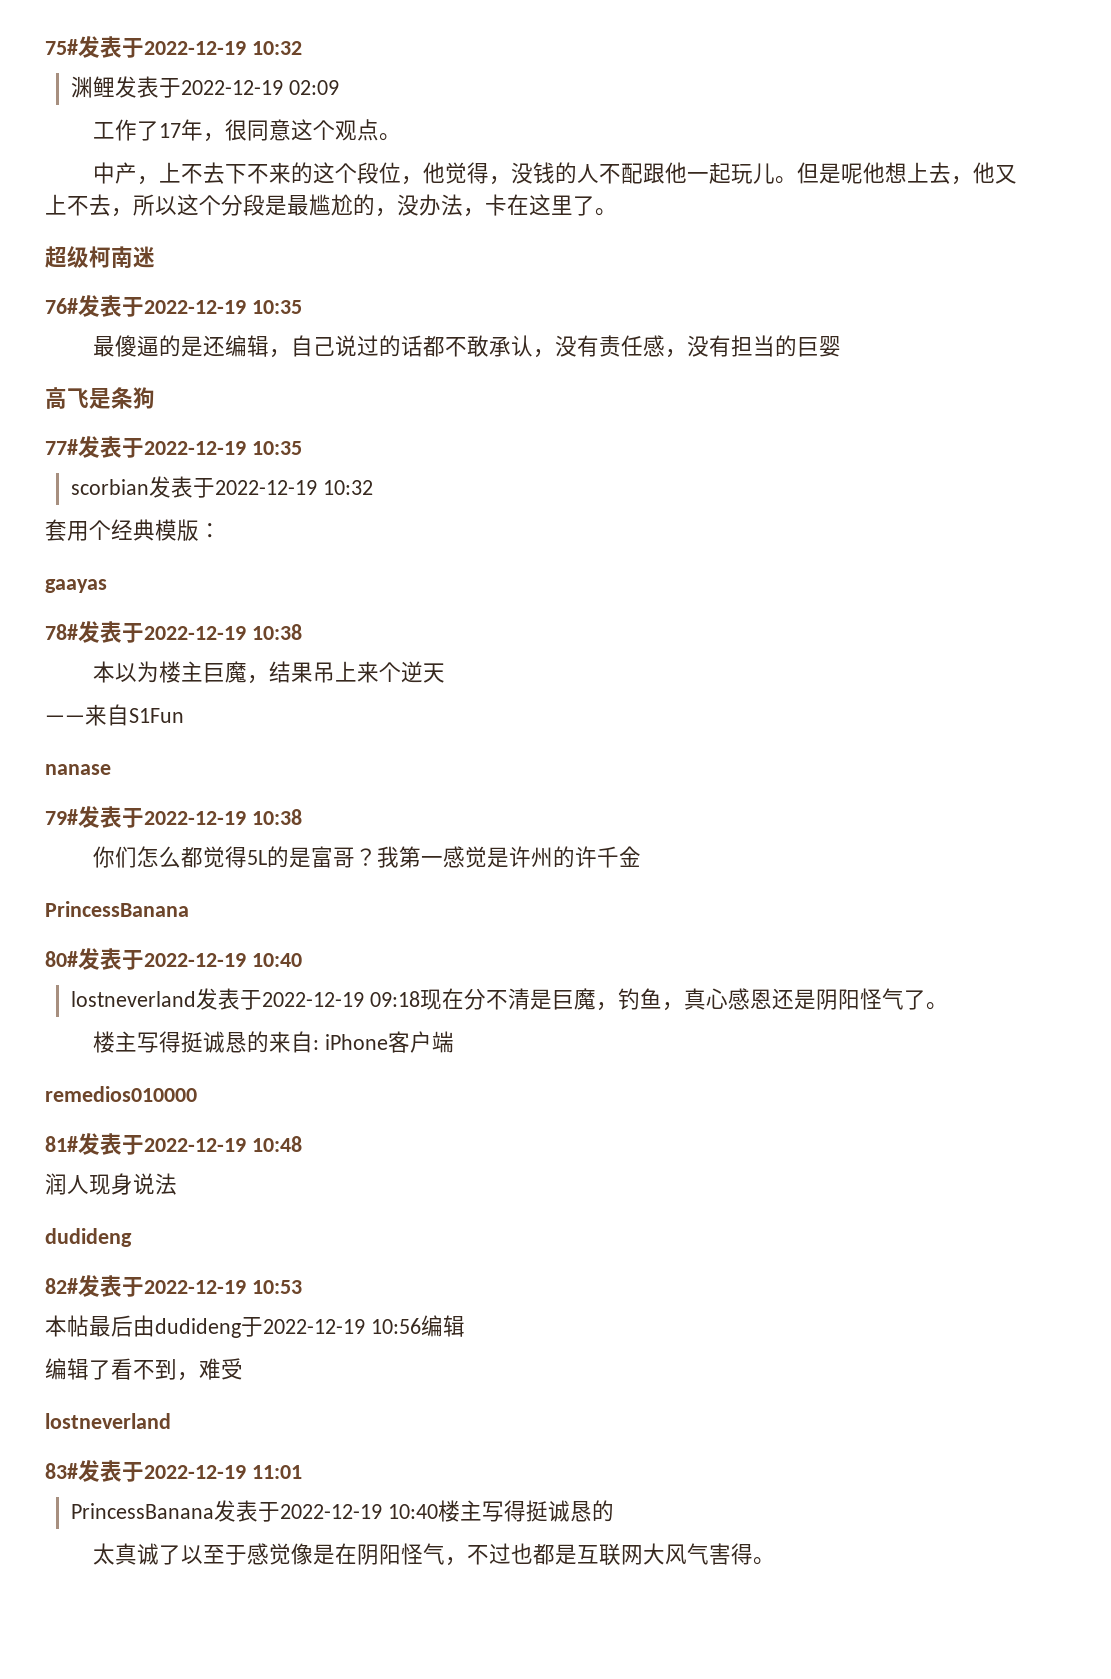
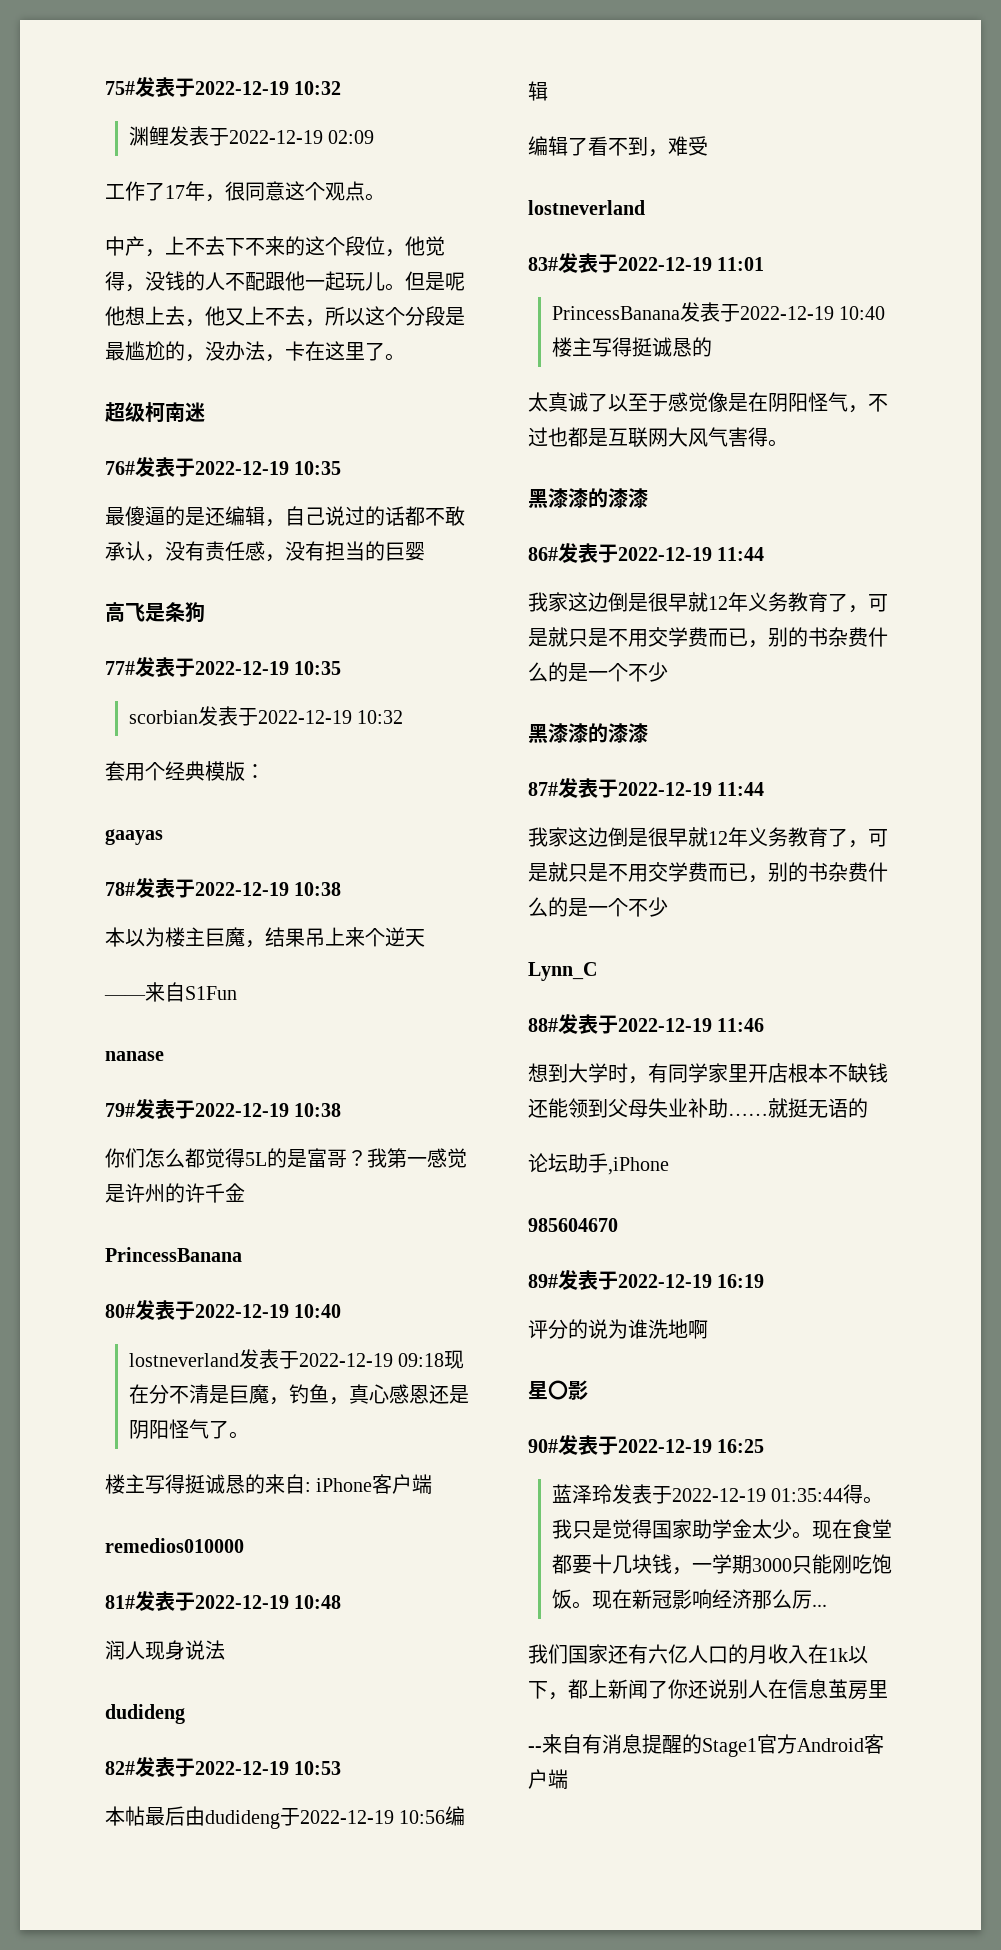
  太真诚了以至于感觉像是在阴阳怪气，不过也都是互联网大风气害得。
+ 黑漆漆的漆漆
+ 86#发表于2022-12-19 11:44
+ 我家这边倒是很早就12年义务教育了，可是就只是不用交学费而已，别的书杂费什么的是一个不少
+ 黑漆漆的漆漆
+ 87#发表于2022-12-19 11:44
+ 我家这边倒是很早就12年义务教育了，可是就只是不用交学费而已，别的书杂费什么的是一个不少
+ Lynn_C
+ 88#发表于2022-12-19 11:46
+ 想到大学时，有同学家里开店根本不缺钱还能领到父母失业补助……就挺无语的
+ 论坛助手,iPhone
+ 985604670
+ 89#发表于2022-12-19 16:19
+ 评分的说为谁洗地啊
+ 星〇影
+ 90#发表于2022-12-19 16:25
+ 蓝泽玲发表于2022-12-19 01:35:44得。我只是觉得国家助学金太少。现在食堂都要十几块钱，一学期3000只能刚吃饱饭。现在新冠影响经济那么厉...
+ 我们国家还有六亿人口的月收入在1k以下，都上新闻了你还说别人在信息茧房里
+ --来自有消息提醒的Stage1官方Android客户端

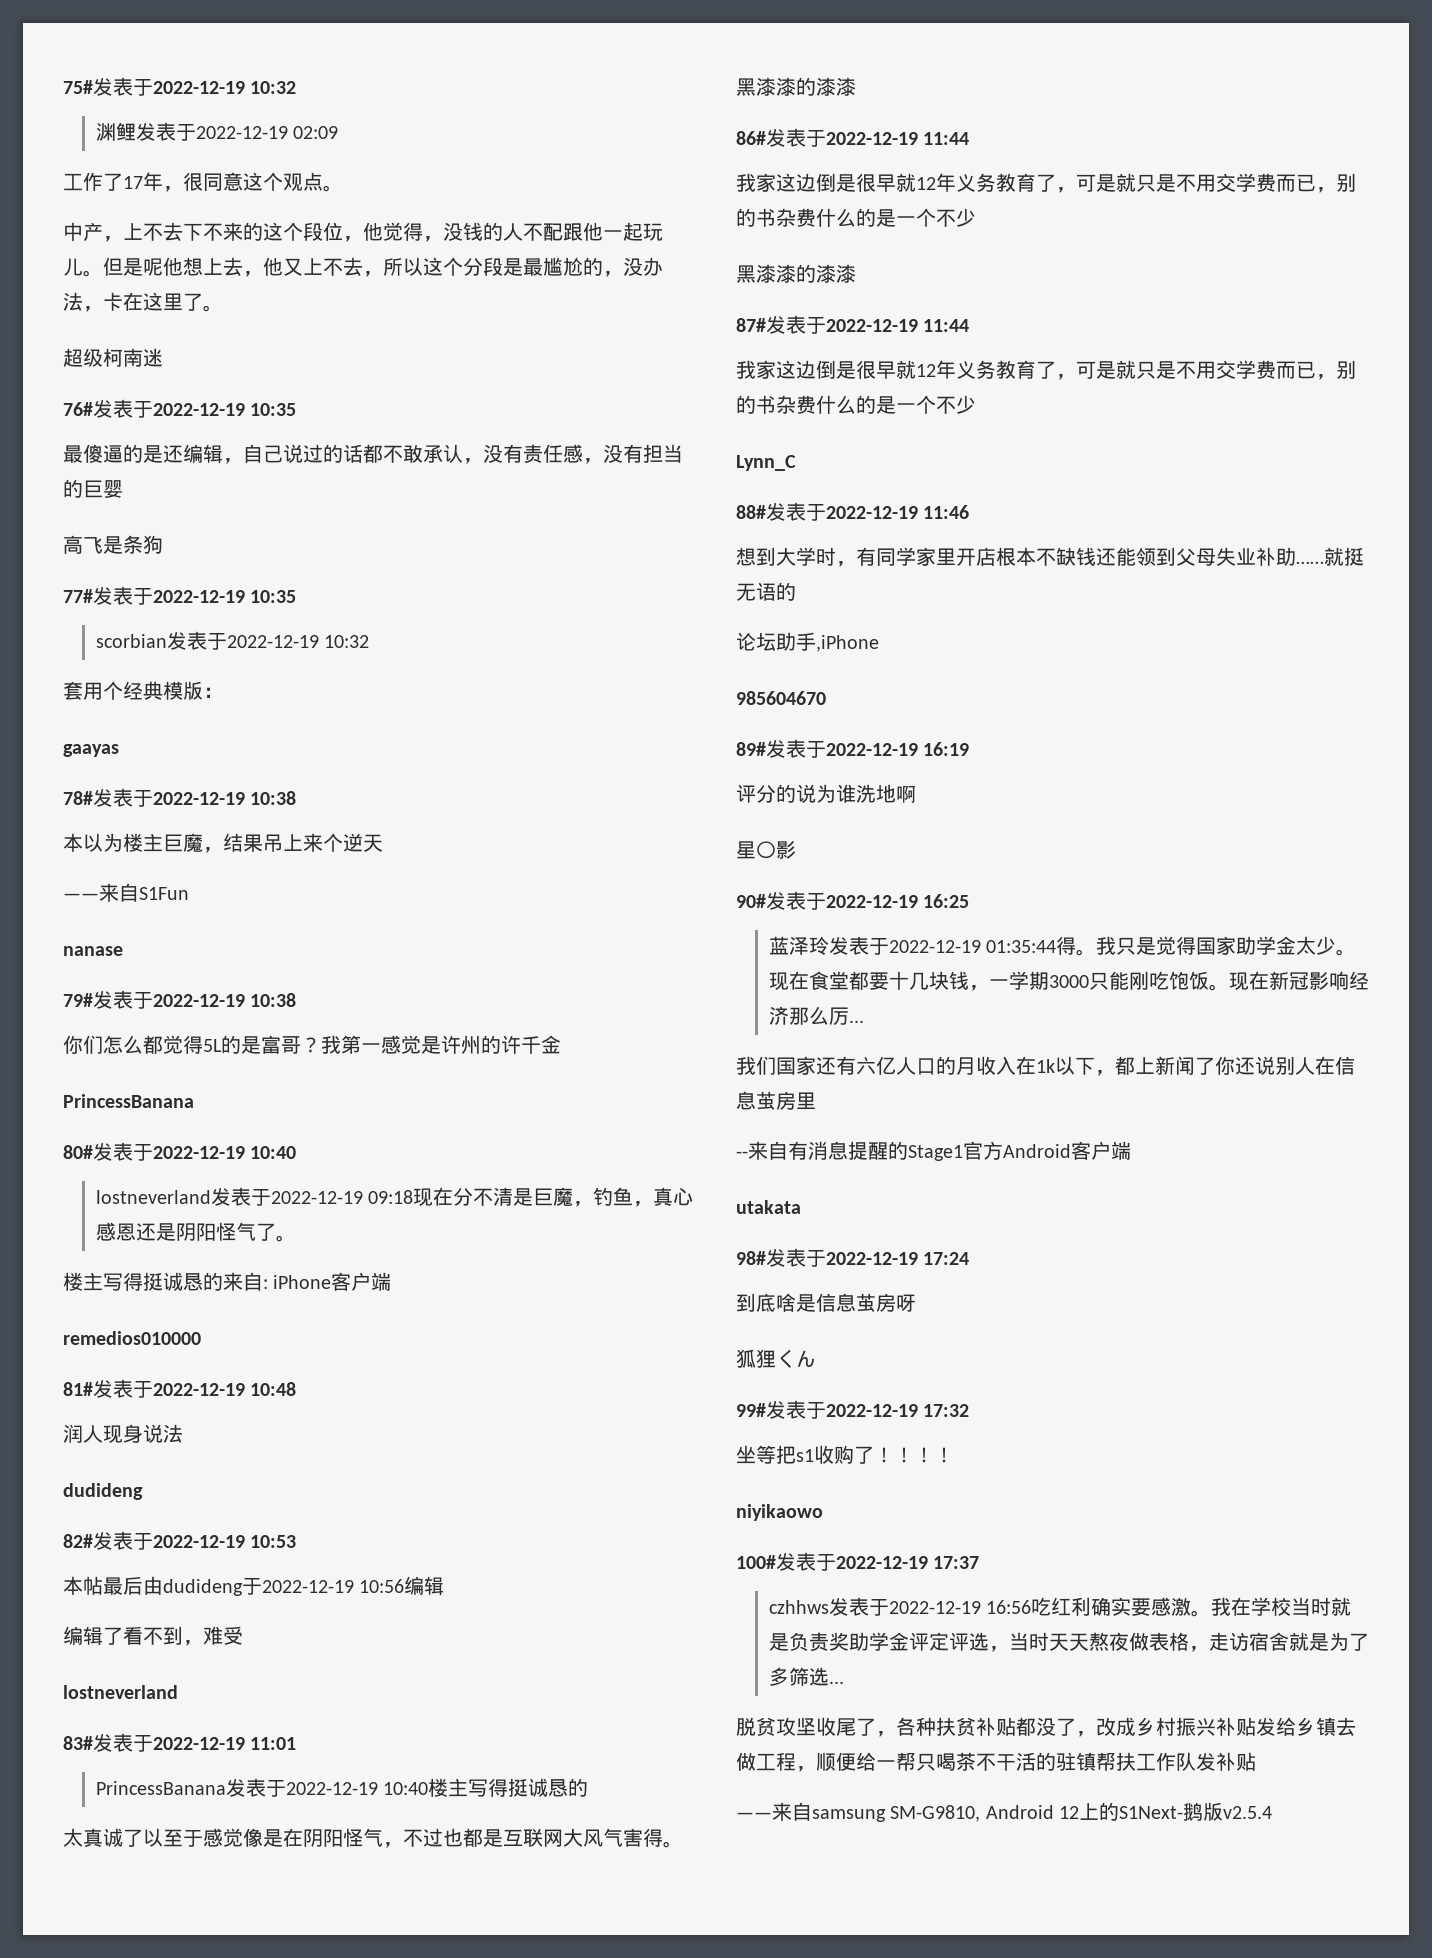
+ utakata
+ 98#发表于2022-12-19 17:24
+ 到底啥是信息茧房呀
+ 狐狸くん
+ 99#发表于2022-12-19 17:32
+ 坐等把s1收购了！！！！
+ niyikaowo
+ 100#发表于2022-12-19 17:37
+ czhhws发表于2022-12-19 16:56吃红利确实要感激。我在学校当时就是负责奖助学金评定评选，当时天天熬夜做表格，走访宿舍就是为了多筛选...
+ 脱贫攻坚收尾了，各种扶贫补贴都没了，改成乡村振兴补贴发给乡镇去做工程，顺便给一帮只喝茶不干活的驻镇帮扶工作队发补贴
+ ——来自samsung SM-G9810, Android 12上的S1Next-鹅版v2.5.4

